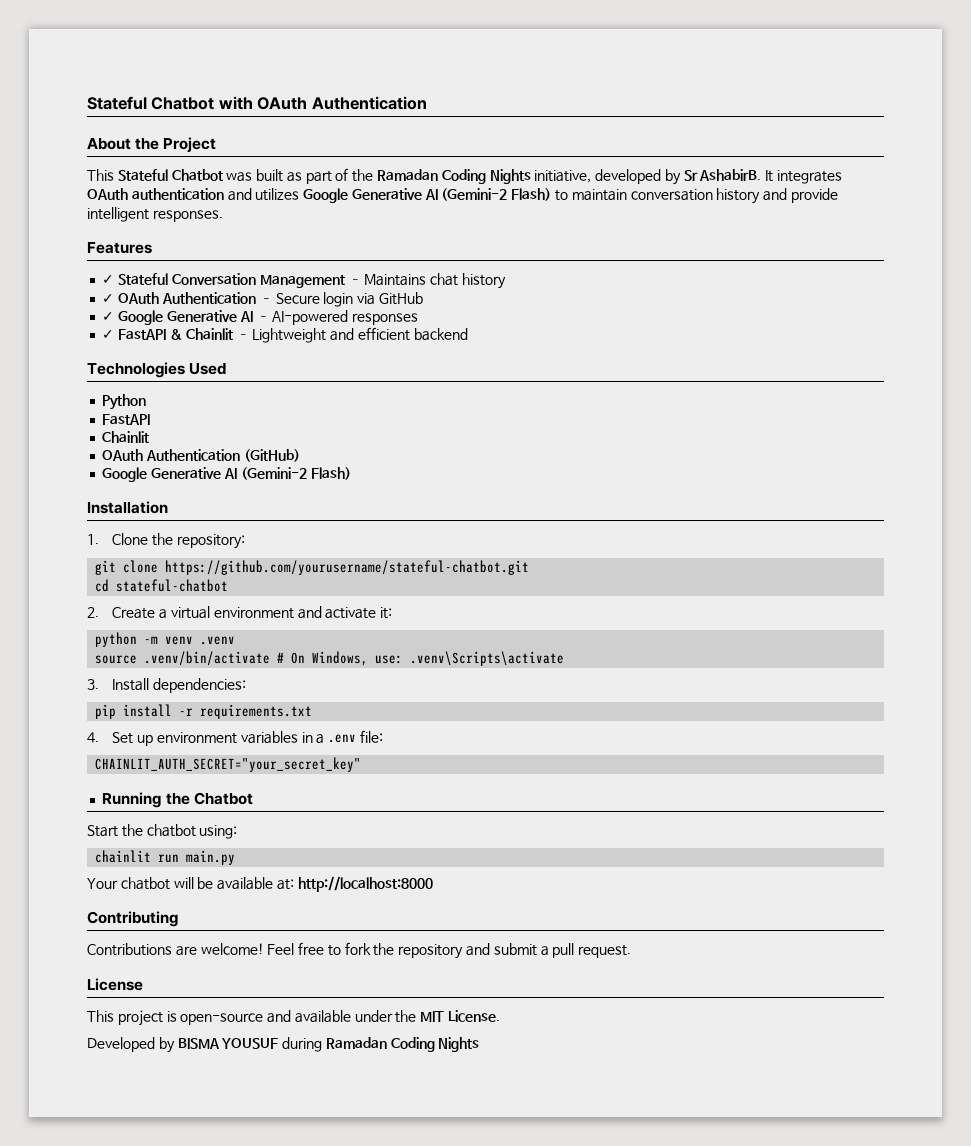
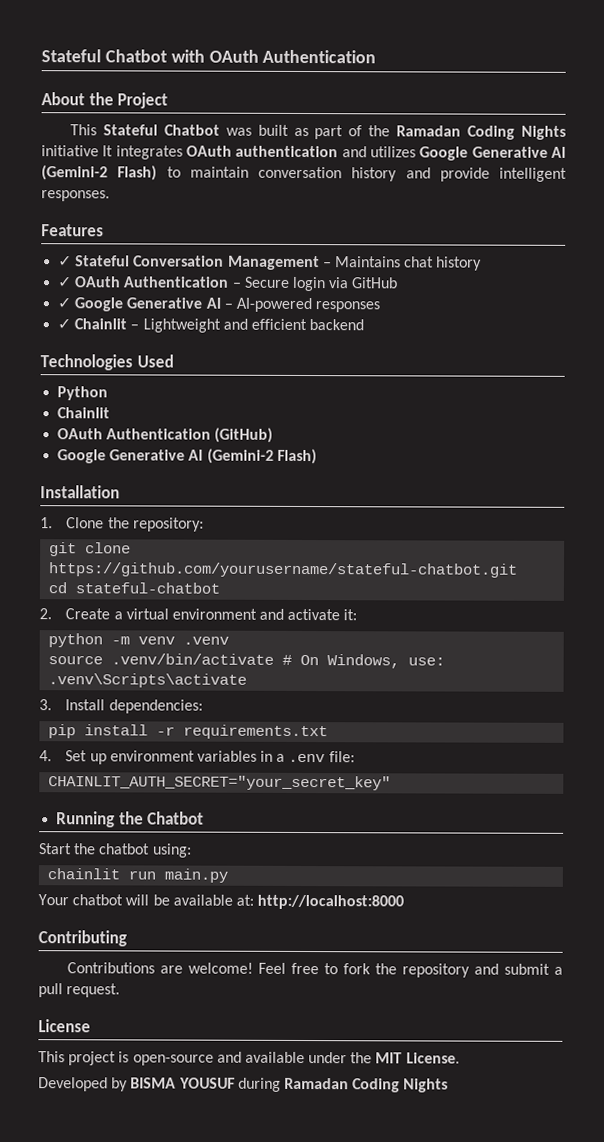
- This Stateful Chatbot was built as part of the Ramadan Coding Nights initiative, developed by Sr AshabirB. It integrates OAuth authentication and utilizes Google Generative AI (Gemini-2 Flash) to maintain conversation history and provide intelligent responses.
+ This Stateful Chatbot was built as part of the Ramadan Coding Nights initiative It integrates OAuth authentication and utilizes Google Generative AI (Gemini-2 Flash) to maintain conversation history and provide intelligent responses.
- ✓ FastAPI & Chainlit – Lightweight and efficient backend
+ ✓ Chainlit – Lightweight and efficient backend
  Python
- FastAPI

